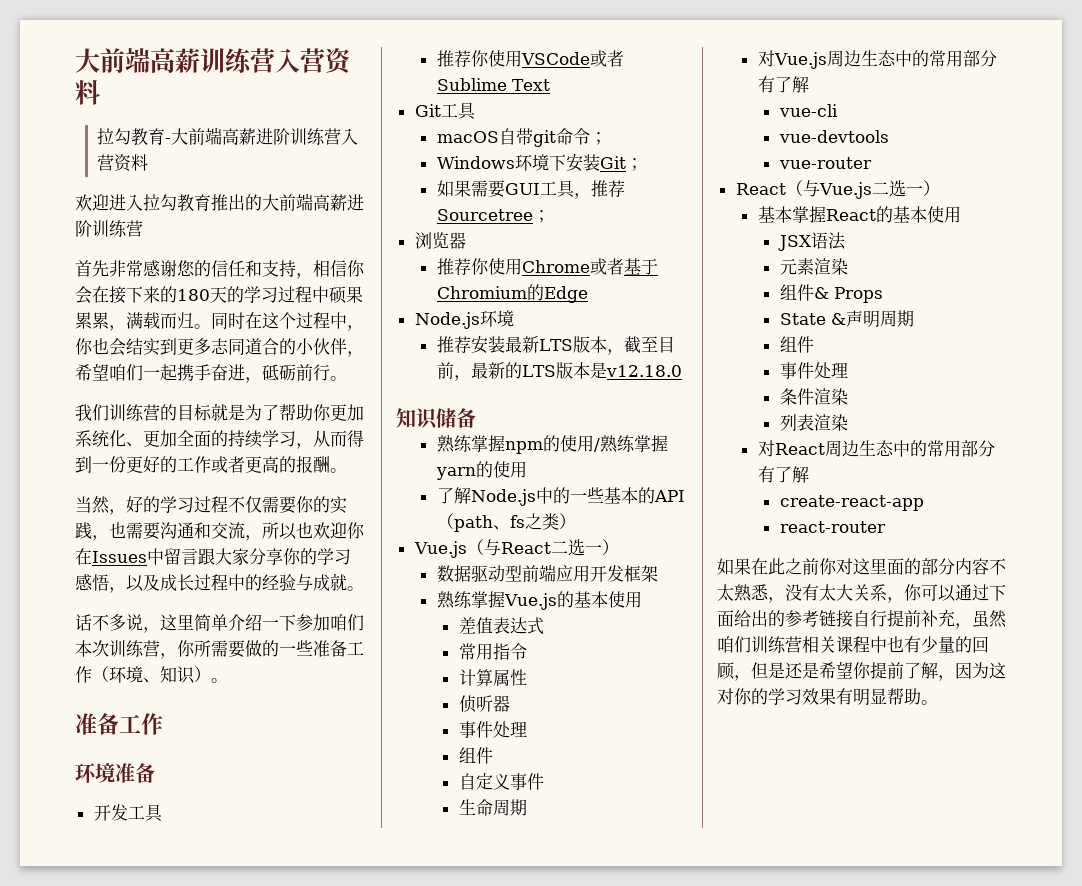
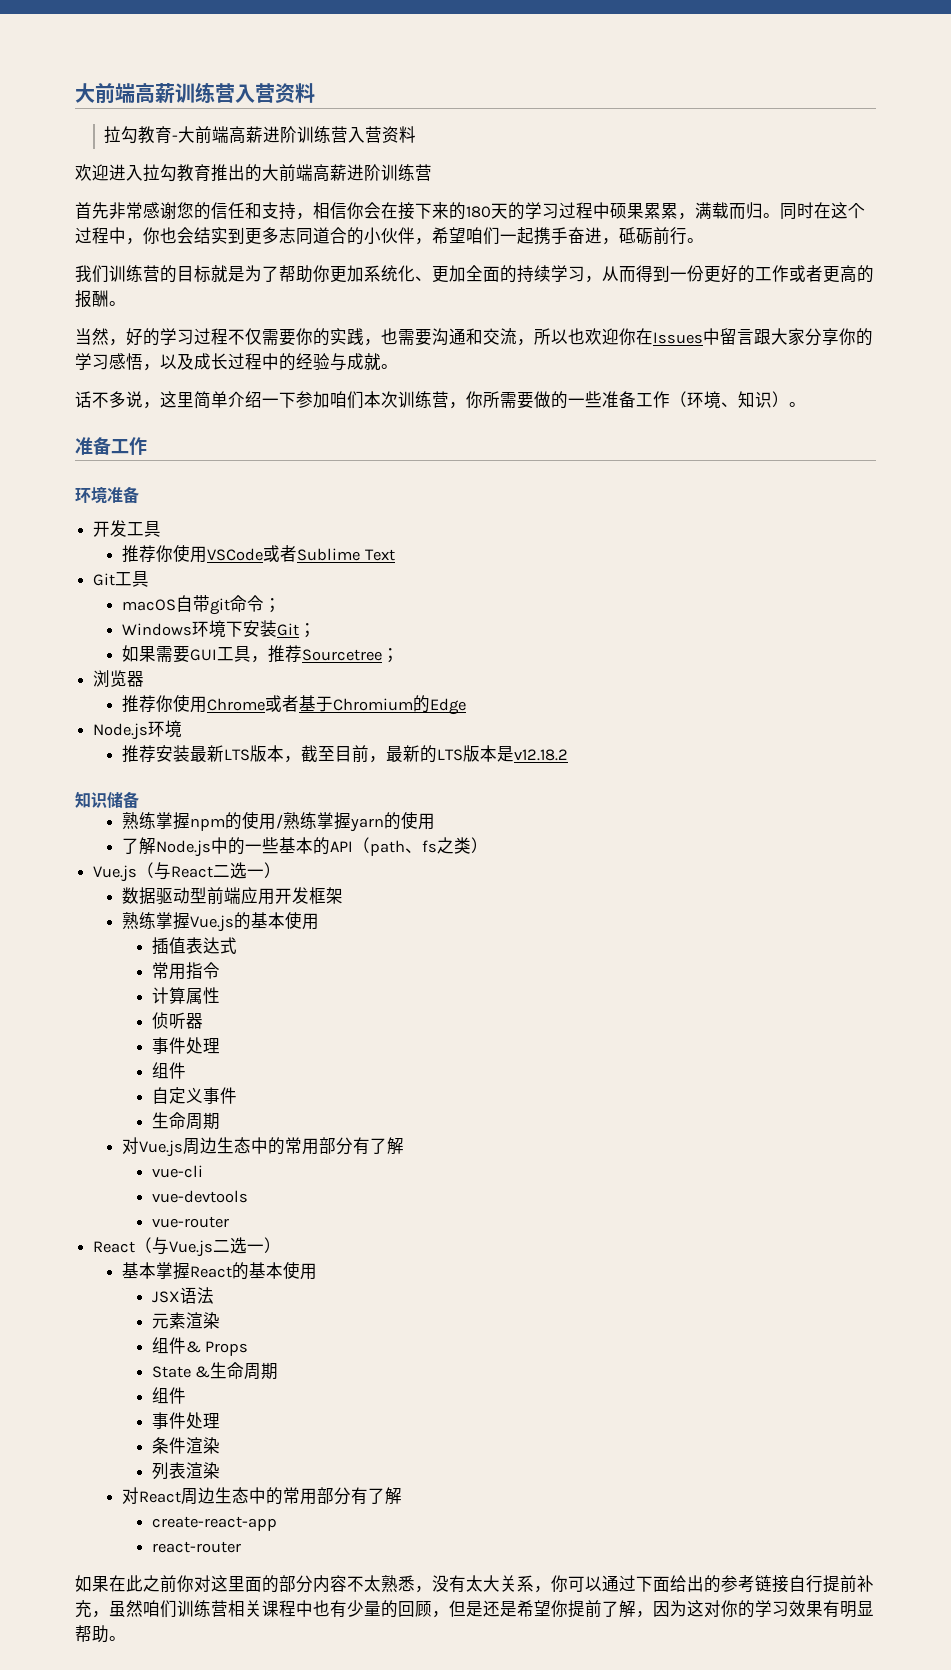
- 推荐安装最新LTS版本，截至目前，最新的LTS版本是v12.18.0
+ 推荐安装最新LTS版本，截至目前，最新的LTS版本是v12.18.2
- 差值表达式
+ 插值表达式
- State &声明周期
+ State &生命周期

